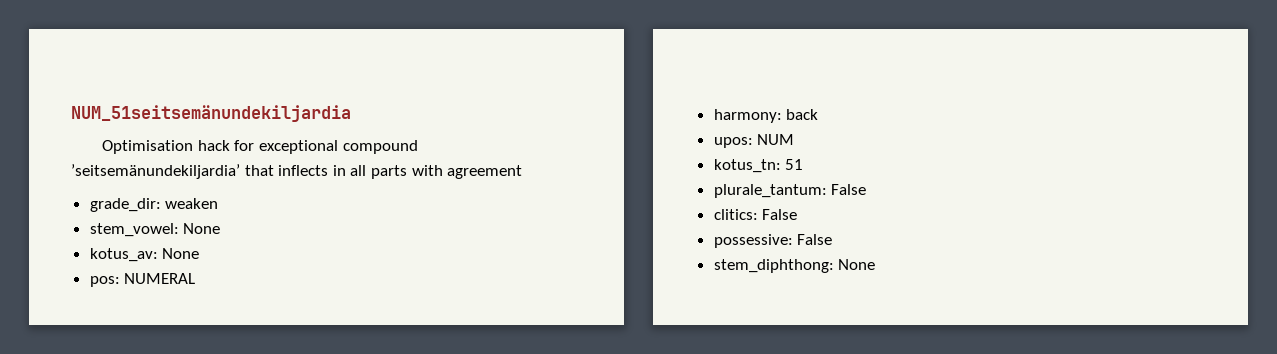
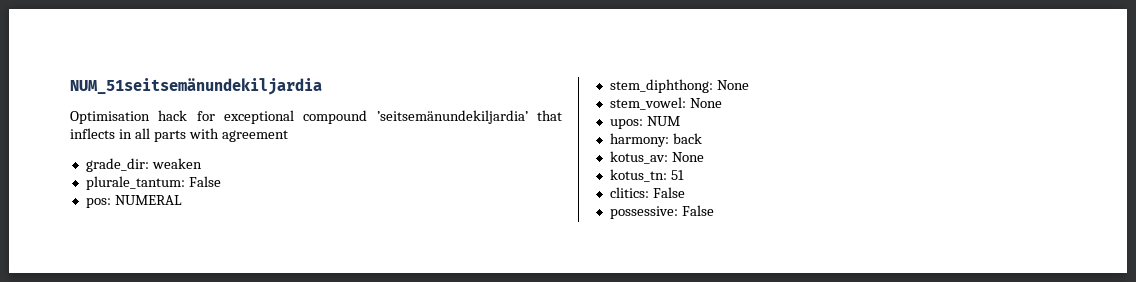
+ plurale_tantum: False
+ pos: NUMERAL
+ stem_diphthong: None
  stem_vowel: None
+ upos: NUM
+ harmony: back
  kotus_av: None
- pos: NUMERAL
- harmony: back
- upos: NUM
- plurale_tantum: False
- stem_diphthong: None

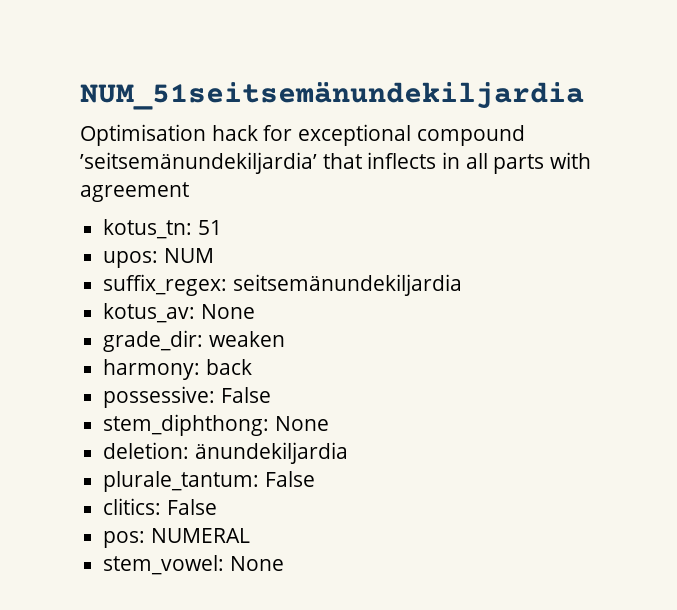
+ kotus_tn: 51
+ upos: NUM
+ suffix_regex: seitsemänundekiljardia
+ kotus_av: None
  grade_dir: weaken
+ harmony: back
+ possessive: False
+ stem_diphthong: None
+ deletion: änundekiljardia
+ clitics: False
- stem_diphthong: None
- upos: NUM
- harmony: back
- kotus_av: None
- kotus_tn: 51
- clitics: False
- possessive: False

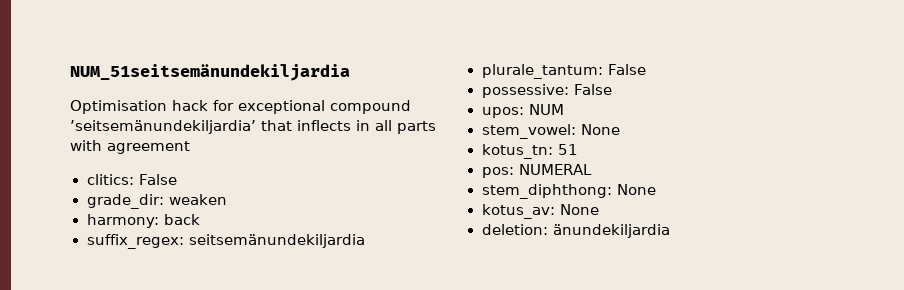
- kotus_tn: 51
- upos: NUM
- suffix_regex: seitsemänundekiljardia
- kotus_av: None
+ clitics: False
  grade_dir: weaken
  harmony: back
+ suffix_regex: seitsemänundekiljardia
+ plurale_tantum: False
  possessive: False
+ upos: NUM
+ stem_vowel: None
+ kotus_tn: 51
+ pos: NUMERAL
+ kotus_av: None
- plurale_tantum: False
- clitics: False
- pos: NUMERAL
- stem_vowel: None

